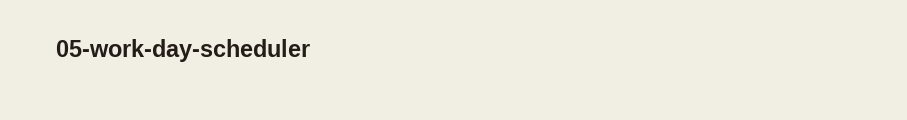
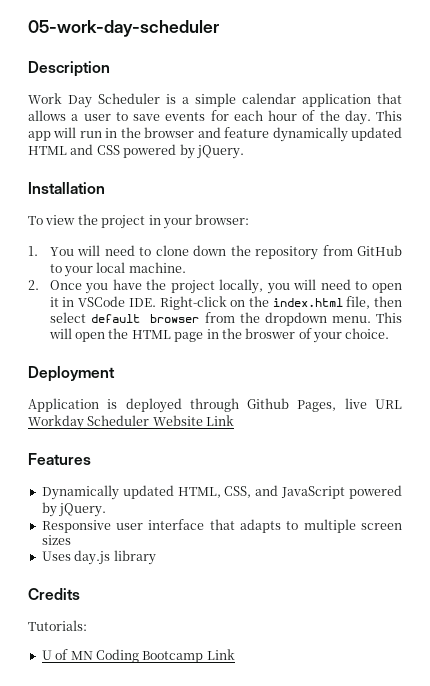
+ Description
+ Work Day Scheduler is a simple calendar application that allows a user to save events for each hour of the day. This app will run in the browser and feature dynamically updated HTML and CSS powered by jQuery.
+ Installation
+ To view the project in your browser:
+ 1. You will need to clone down the repository from GitHub to your local machine.
+ 2. Once you have the project locally, you will need to open it in VSCode IDE. Right-click on the index.html file, then select default browser from the dropdown menu. This will open the HTML page in the broswer of your choice.
+ Deployment
+ Application is deployed through Github Pages, live URL Workday Scheduler Website Link
+ Features
+ Dynamically updated HTML, CSS, and JavaScript powered by jQuery.
+ Responsive user interface that adapts to multiple screen sizes
+ Uses day.js library
+ Credits
+ Tutorials:
+ U of MN Coding Bootcamp Link

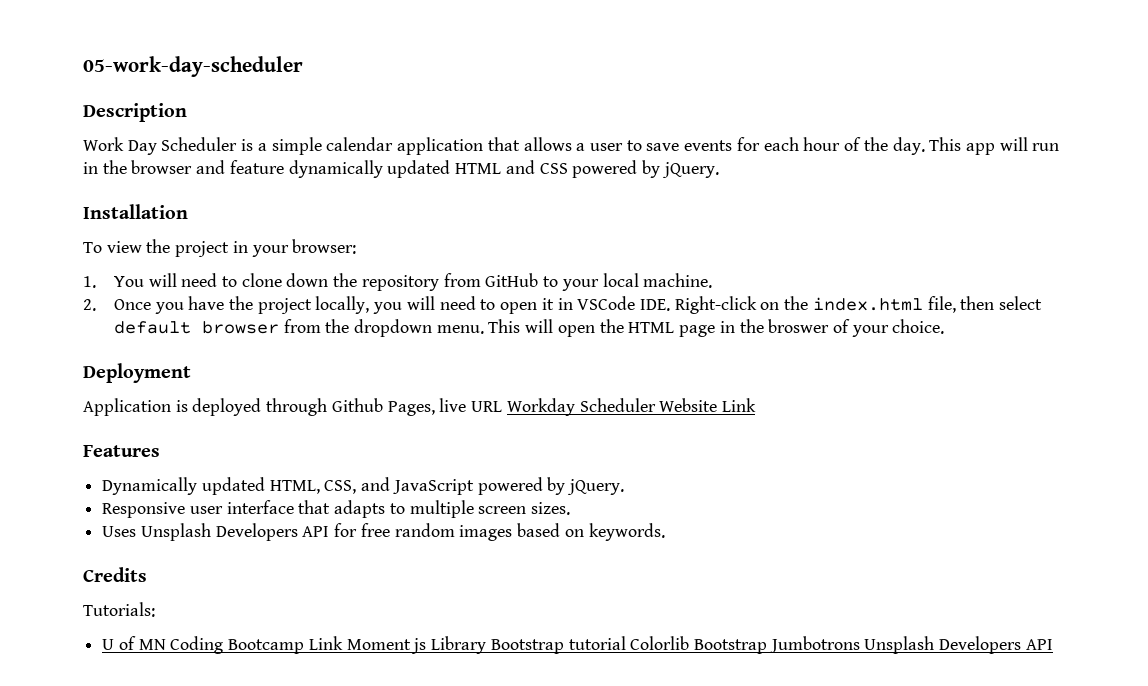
- Responsive user interface that adapts to multiple screen sizes
+ Responsive user interface that adapts to multiple screen sizes.
- Uses day.js library
+ Uses Unsplash Developers API for free random images based on keywords.
- U of MN Coding Bootcamp Link
+ U of MN Coding Bootcamp Link Moment js Library Bootstrap tutorial Colorlib Bootstrap Jumbotrons Unsplash Developers API

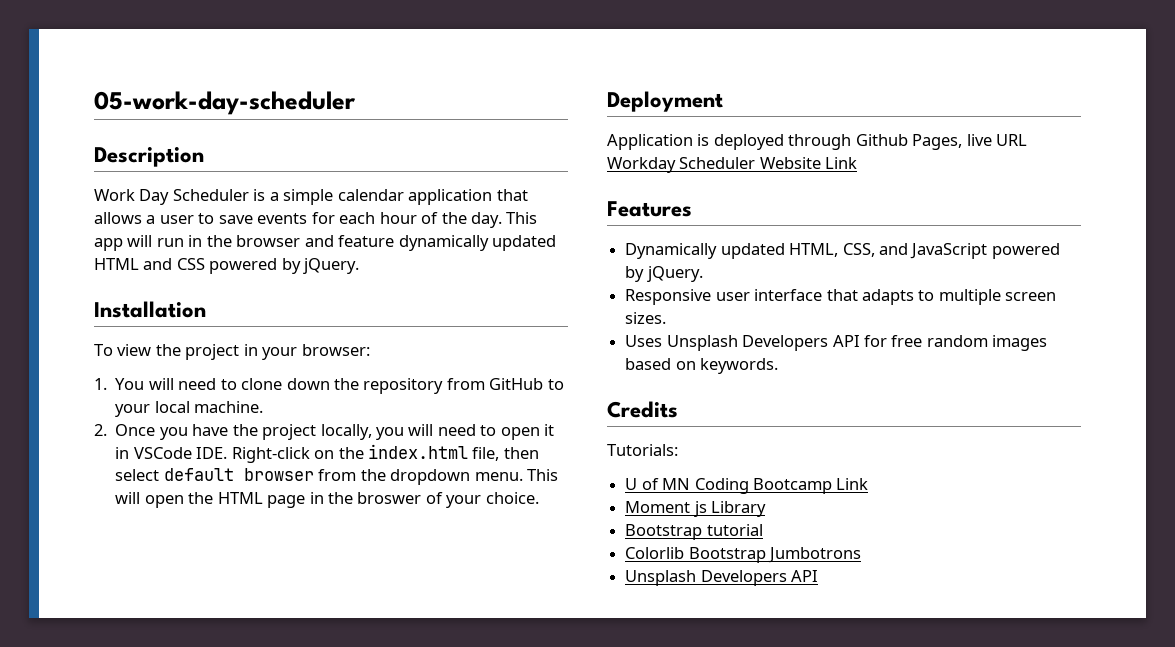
- U of MN Coding Bootcamp Link Moment js Library Bootstrap tutorial Colorlib Bootstrap Jumbotrons Unsplash Developers API
+ U of MN Coding Bootcamp Link
+ Moment js Library
+ Bootstrap tutorial
+ Colorlib Bootstrap Jumbotrons
+ Unsplash Developers API

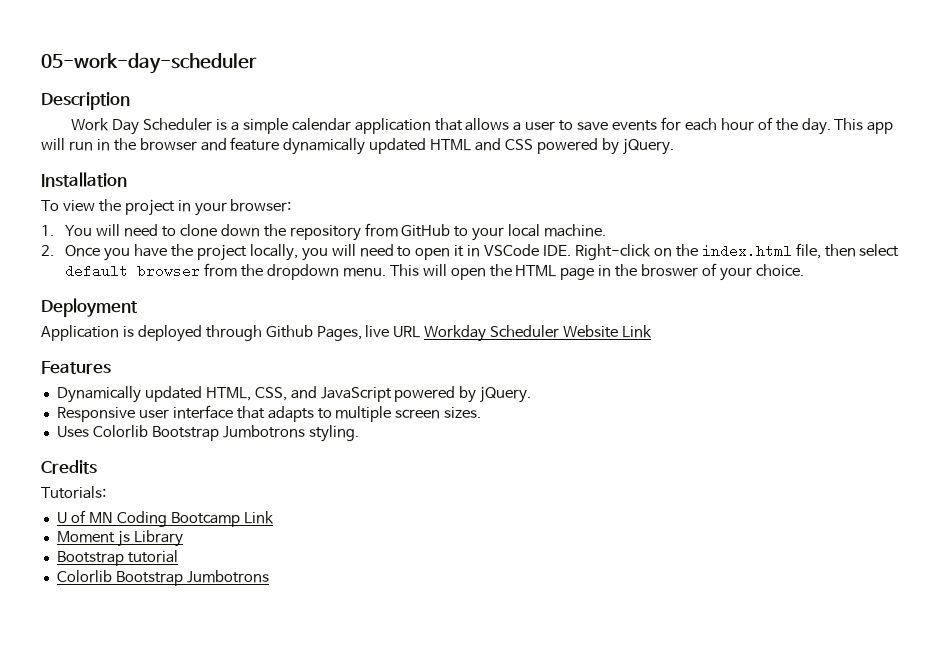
- Uses Unsplash Developers API for free random images based on keywords.
+ Uses Colorlib Bootstrap Jumbotrons styling.
  Bootstrap tutorial
  Colorlib Bootstrap Jumbotrons
- Unsplash Developers API

